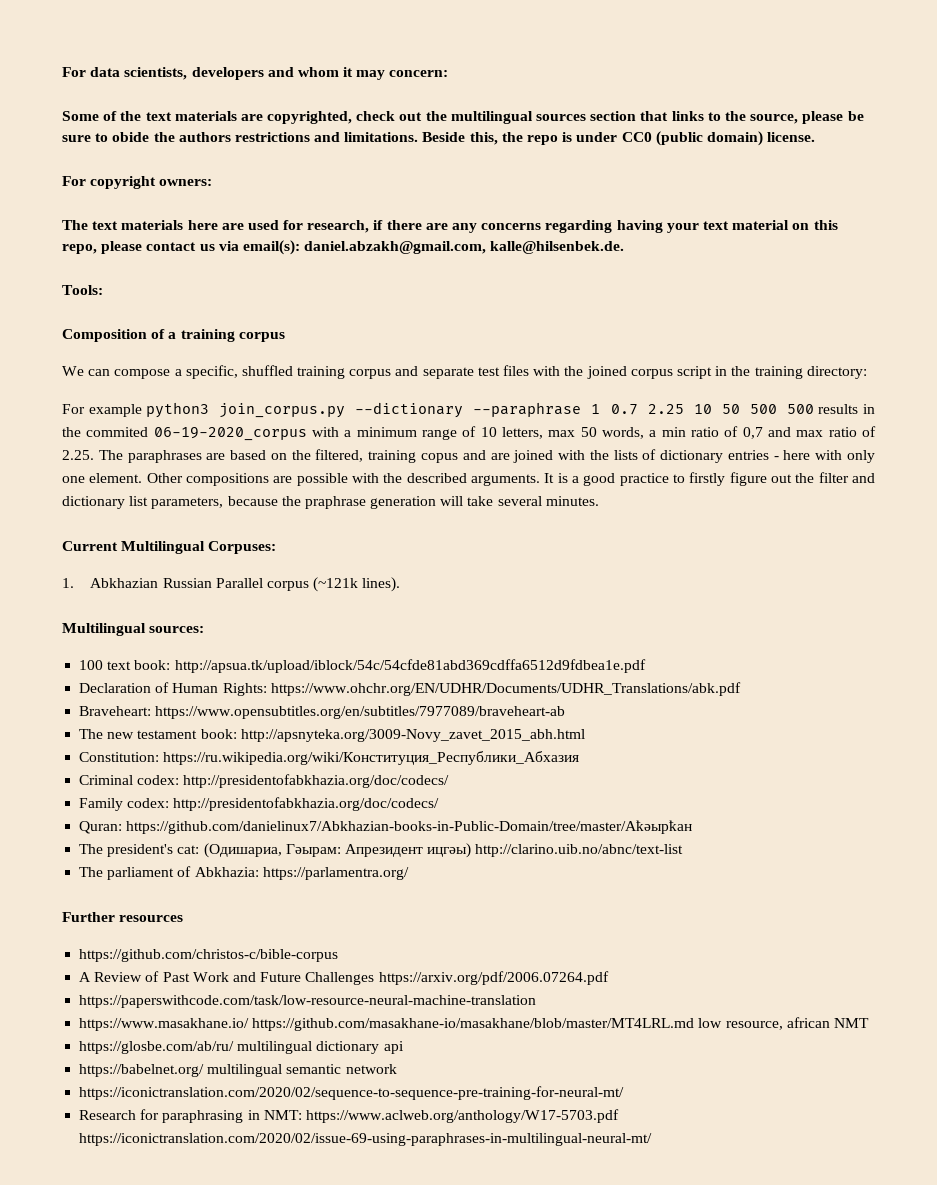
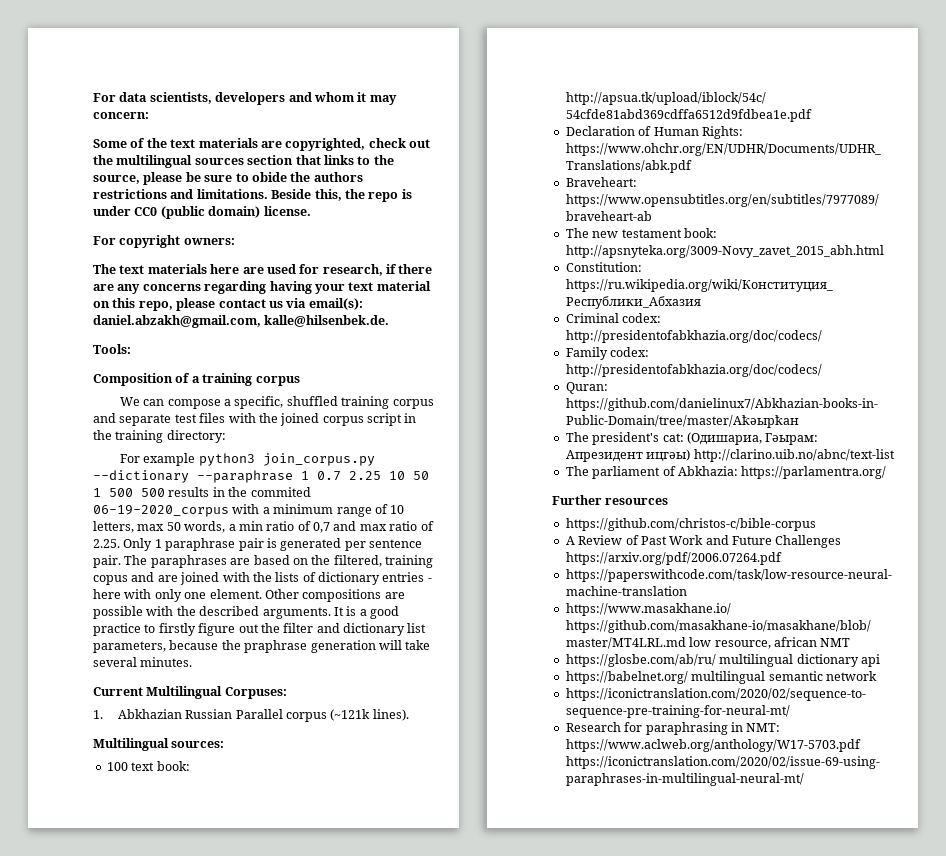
- For example python3 join_corpus.py --dictionary --paraphrase 1 0.7 2.25 10 50 500 500 results in the commited 06-19-2020_corpus with a minimum range of 10 letters, max 50 words, a min ratio of 0,7 and max ratio of 2.25. The paraphrases are based on the filtered, training copus and are joined with the lists of dictionary entries - here with only one element.
+ For example python3 join_corpus.py --dictionary --paraphrase 1 0.7 2.25 10 50 1 500 500 results in the commited 06-19-2020_corpus with a minimum range of 10 letters, max 50 words, a min ratio of 0,7 and max ratio of 2.25. Only 1 paraphrase pair is generated per sentence pair. The paraphrases are based on the filtered, training copus and are joined with the lists of dictionary entries - here with only one element.

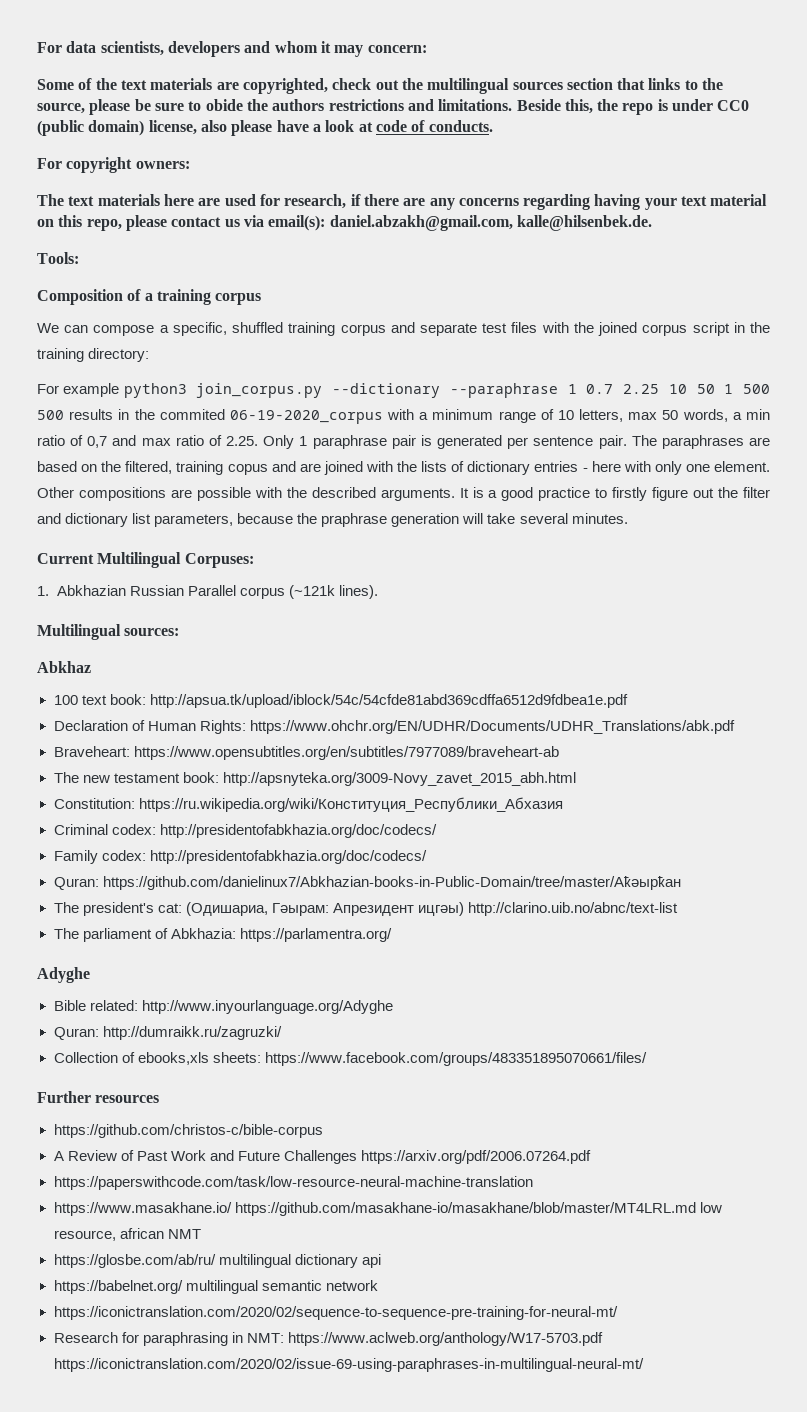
- Beside this, the repo is under CC0 (public domain) license.
+ Beside this, the repo is under CC0 (public domain) license, also please have a look at code of conducts.
+ Abkhaz
+ Adyghe
+ Bible related: http://www.inyourlanguage.org/Adyghe
+ Quran: http://dumraikk.ru/zagruzki/
+ Collection of ebooks,xls sheets: https://www.facebook.com/groups/483351895070661/files/

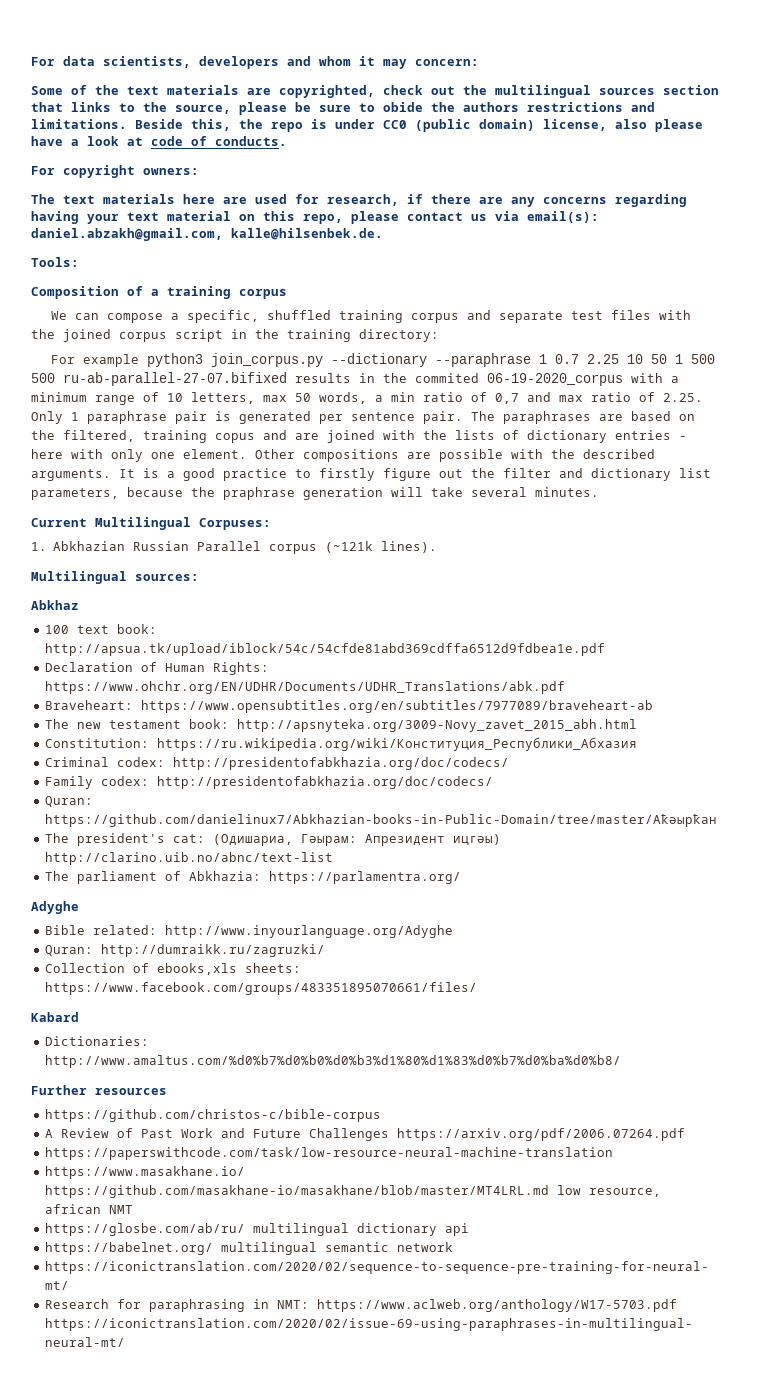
- For example python3 join_corpus.py --dictionary --paraphrase 1 0.7 2.25 10 50 1 500 500 results in the commited 06-19-2020_corpus with a minimum range of 10 letters, max 50 words, a min ratio of 0,7 and max ratio of 2.25. Only 1 paraphrase pair is generated per sentence pair.
+ For example python3 join_corpus.py --dictionary --paraphrase 1 0.7 2.25 10 50 1 500 500 ru-ab-parallel-27-07.bifixed results in the commited 06-19-2020_corpus with a minimum range of 10 letters, max 50 words, a min ratio of 0,7 and max ratio of 2.25. Only 1 paraphrase pair is generated per sentence pair.
+ Kabard
+ Dictionaries: http://www.amaltus.com/%d0%b7%d0%b0%d0%b3%d1%80%d1%83%d0%b7%d0%ba%d0%b8/

